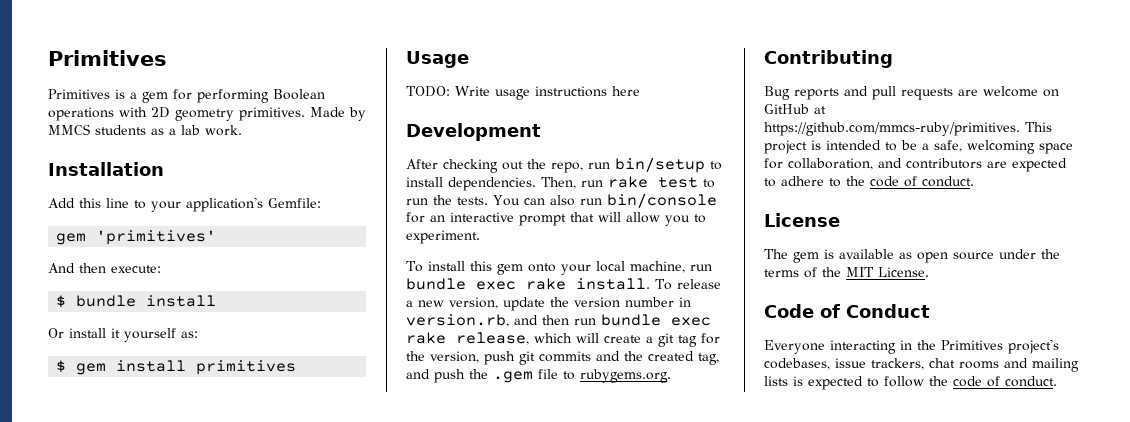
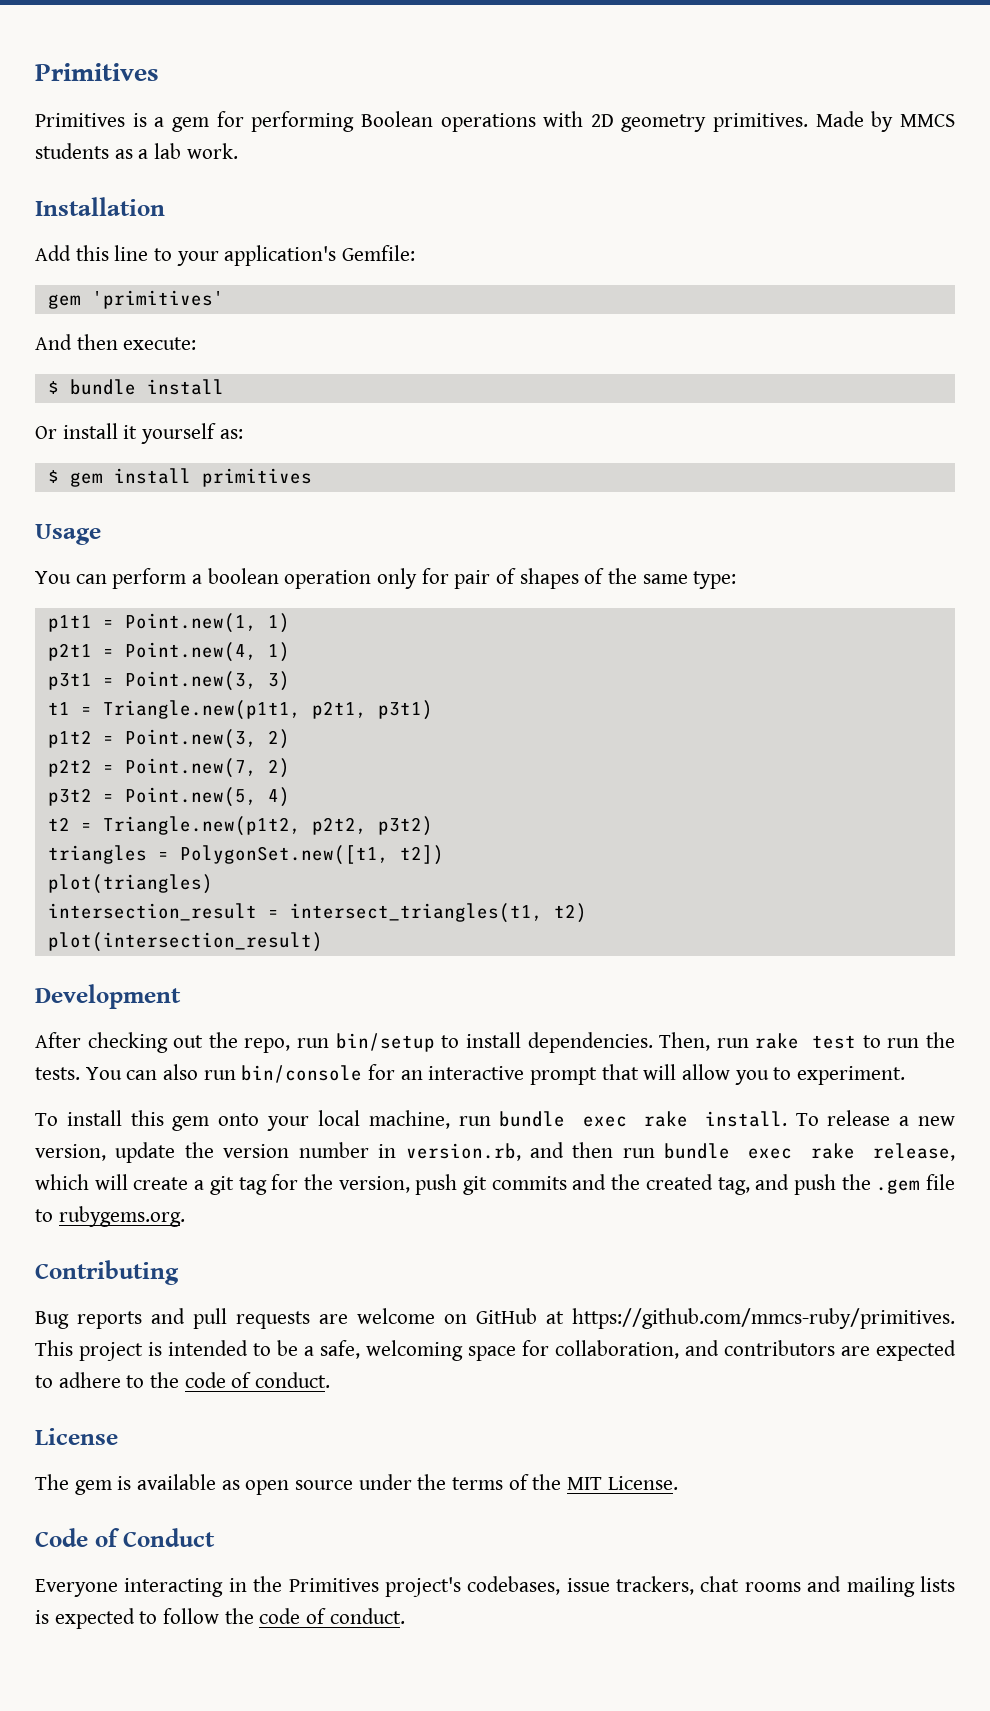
- TODO: Write usage instructions here
+ You can perform a boolean operation only for pair of shapes of the same type:
+ p1t1 = Point.new(1, 1)
+ p2t1 = Point.new(4, 1)
+ p3t1 = Point.new(3, 3)
+ t1 = Triangle.new(p1t1, p2t1, p3t1)
+ p1t2 = Point.new(3, 2)
+ p2t2 = Point.new(7, 2)
+ p3t2 = Point.new(5, 4)
+ t2 = Triangle.new(p1t2, p2t2, p3t2)
+ triangles = PolygonSet.new([t1, t2])
+ plot(triangles)
+ intersection_result = intersect_triangles(t1, t2)
+ plot(intersection_result)

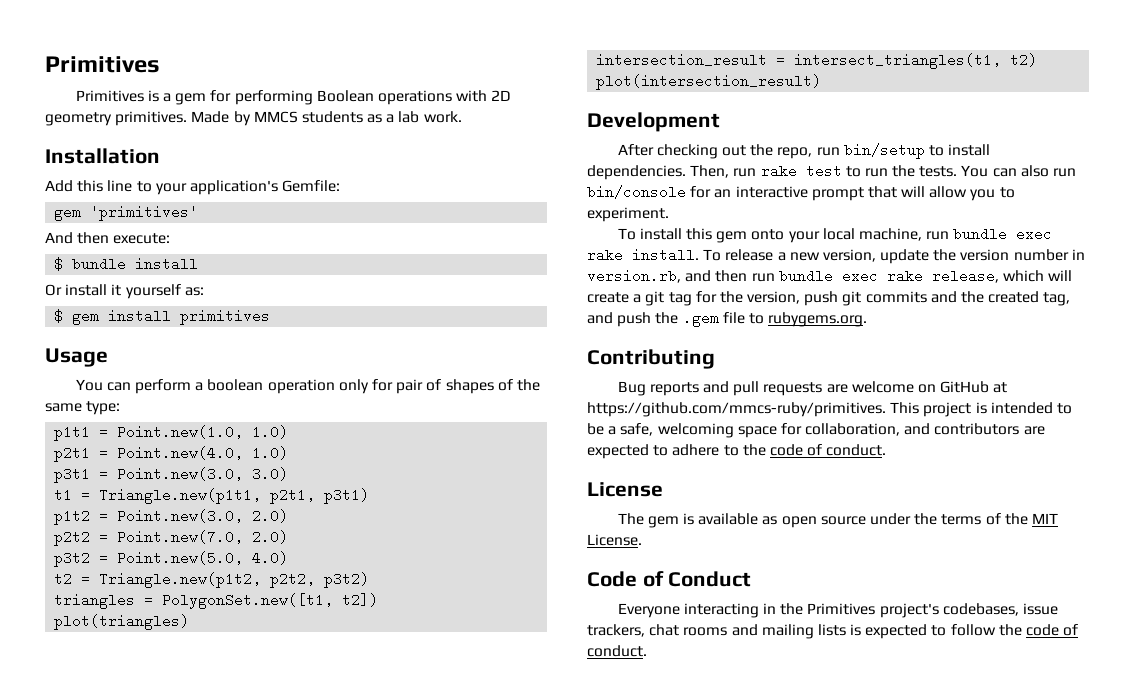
- p1t1 = Point.new(1, 1)
+ p1t1 = Point.new(1.0, 1.0)
- p2t1 = Point.new(4, 1)
+ p2t1 = Point.new(4.0, 1.0)
- p3t1 = Point.new(3, 3)
+ p3t1 = Point.new(3.0, 3.0)
- p1t2 = Point.new(3, 2)
+ p1t2 = Point.new(3.0, 2.0)
- p2t2 = Point.new(7, 2)
+ p2t2 = Point.new(7.0, 2.0)
- p3t2 = Point.new(5, 4)
+ p3t2 = Point.new(5.0, 4.0)

